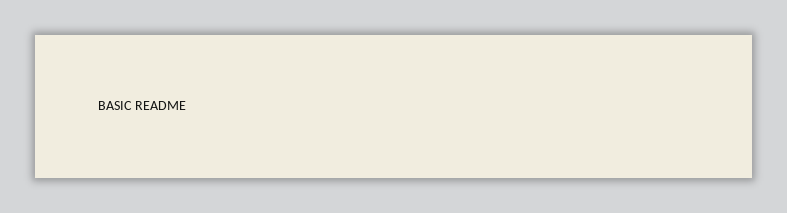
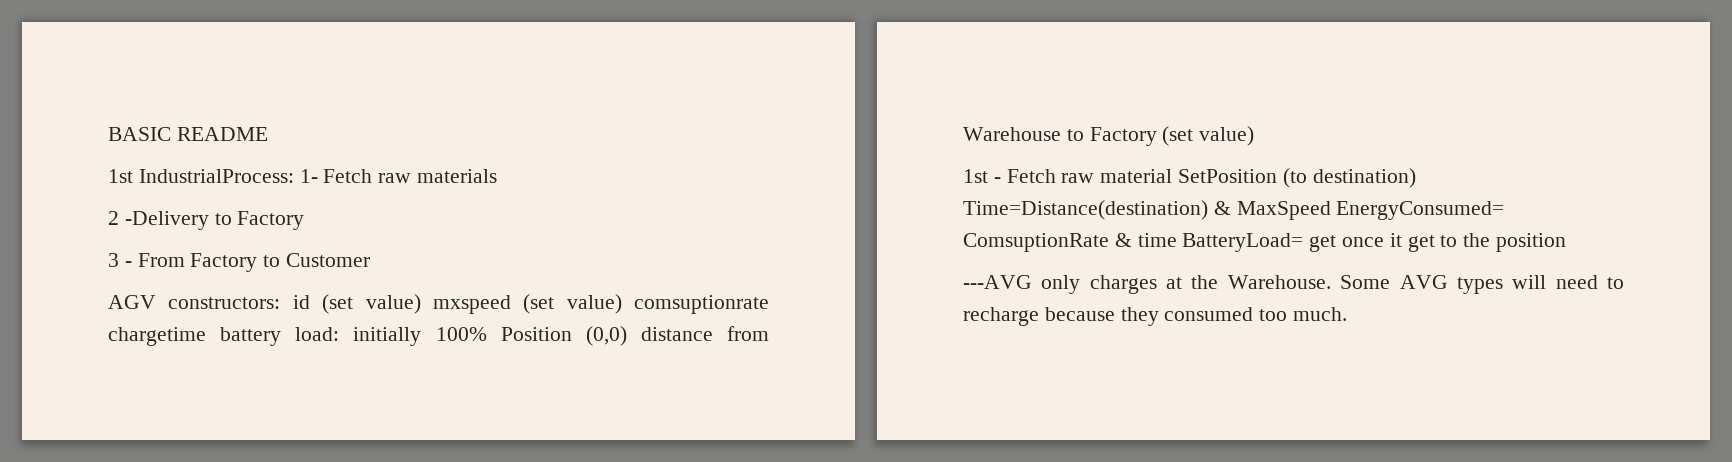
+ 1st IndustrialProcess: 1- Fetch raw materials
+ 2 -Delivery to Factory
+ 3 - From Factory to Customer
+ AGV constructors: id (set value) mxspeed (set value) comsuptionrate chargetime battery load: initially 100% Position (0,0) distance from Warehouse to Factory (set value)
+ 1st - Fetch raw material SetPosition (to destination) Time=Distance(destination) & MaxSpeed EnergyConsumed= ComsuptionRate & time BatteryLoad= get once it get to the position
+ ---AVG only charges at the Warehouse. Some AVG types will need to recharge because they consumed too much.

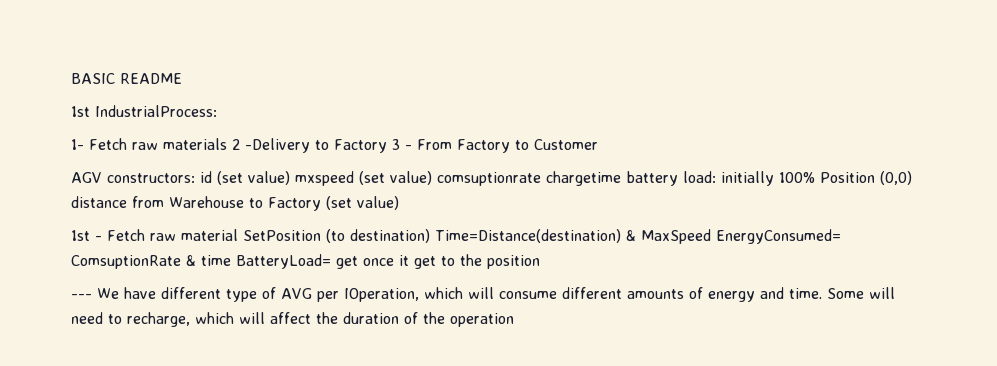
- 1st IndustrialProcess: 1- Fetch raw materials
- 2 -Delivery to Factory
- 3 - From Factory to Customer
+ 1st IndustrialProcess:
+ 1- Fetch raw materials 2 -Delivery to Factory 3 - From Factory to Customer
- ---AVG only charges at the Warehouse. Some AVG types will need to recharge because they consumed too much.
+ --- We have different type of AVG per IOperation, which will consume different amounts of energy and time. Some will need to recharge, which will affect the duration of the operation

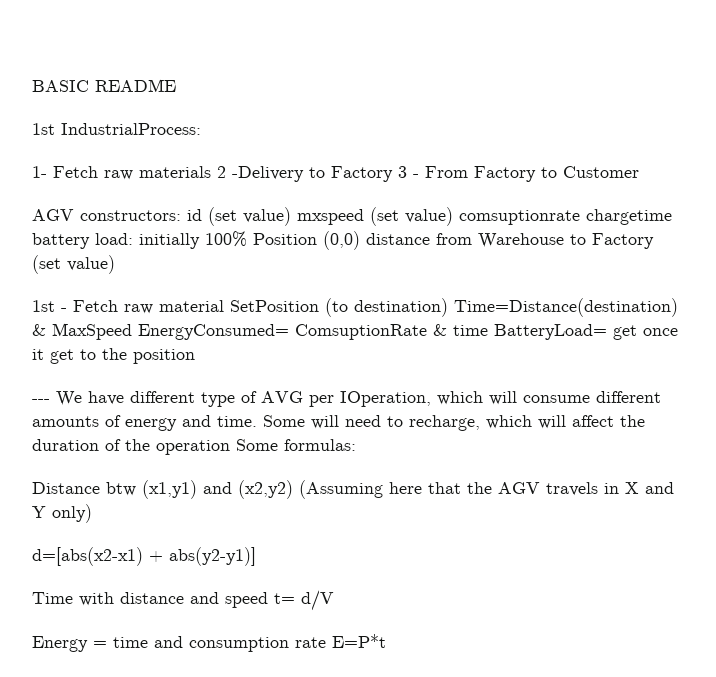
- Some will need to recharge, which will affect the duration of the operation
+ Some will need to recharge, which will affect the duration of the operation Some formulas:
+ Distance btw (x1,y1) and (x2,y2) (Assuming here that the AGV travels in X and Y only)
+ d=[abs(x2-x1) + abs(y2-y1)]
+ Time with distance and speed t= d/V
+ Energy = time and consumption rate E=P*t

